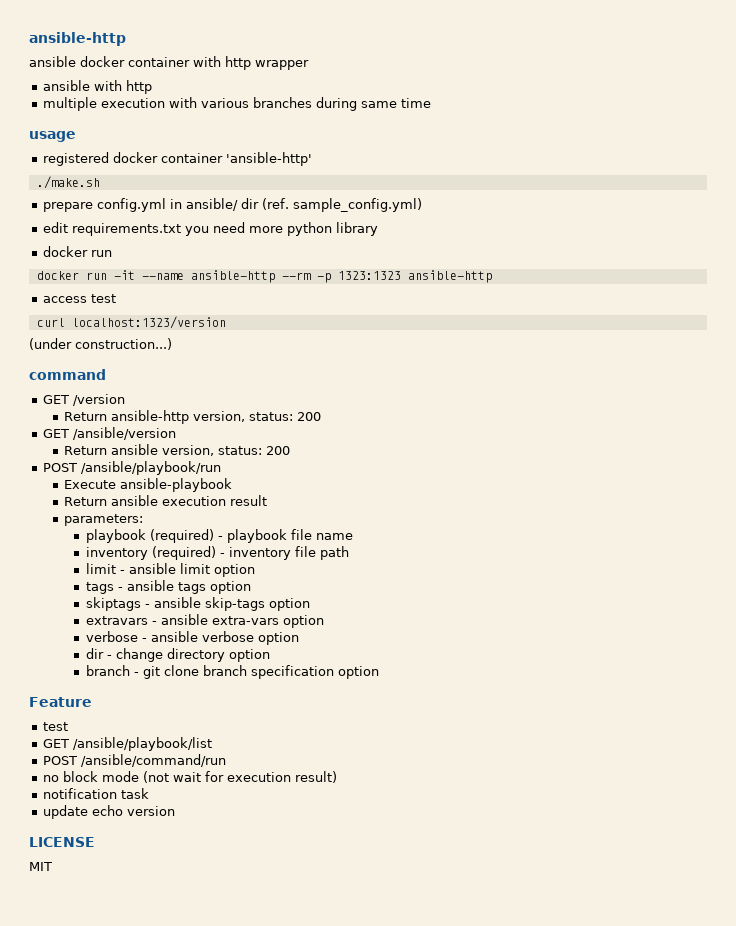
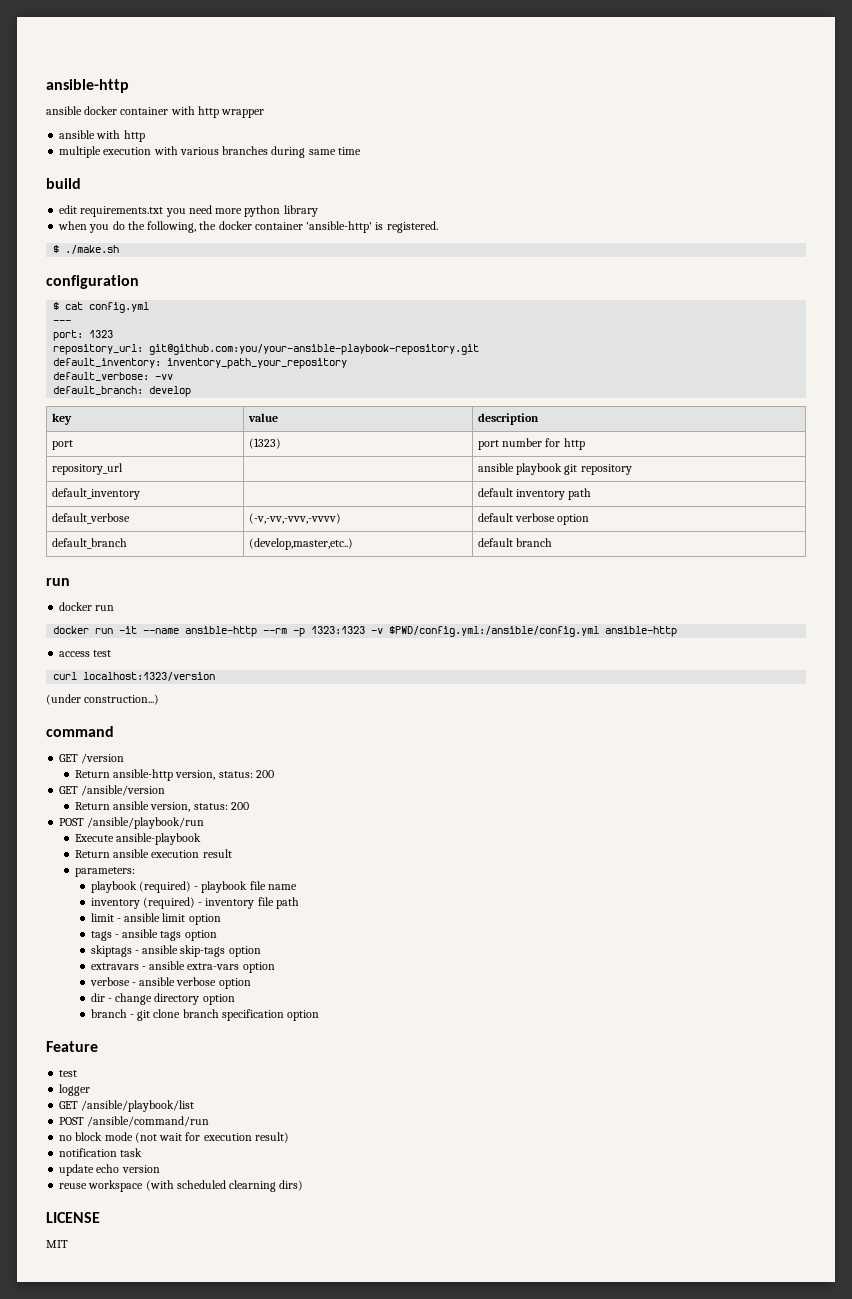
- usage
- registered docker container 'ansible-http'
- ./make.sh
- prepare config.yml in ansible/ dir (ref. sample_config.yml)
+ build
+ when you do the following, the docker container 'ansible-http' is registered.
+ $ ./make.sh
+ configuration
+ $ cat config.yml
+ ---
+ port: 1323
+ repository_url: git@github.com:you/your-ansible-playbook-repository.git
+ default_inventory: inventory_path_your_repository
+ default_verbose: -vv
+ default_branch: develop
+ key | value | description
+ port | (1323) | port number for http
+ repository_url | | ansible playbook git repository
+ default_inventory | | default inventory path
+ default_verbose | (-v,-vv,-vvv,-vvvv) | default verbose option
+ default_branch | (develop,master,etc..) | default branch
+ run
- docker run -it --name ansible-http --rm -p 1323:1323 ansible-http
+ docker run -it --name ansible-http --rm -p 1323:1323 -v $PWD/config.yml:/ansible/config.yml ansible-http
+ logger
+ reuse workspace (with scheduled clearning dirs)

